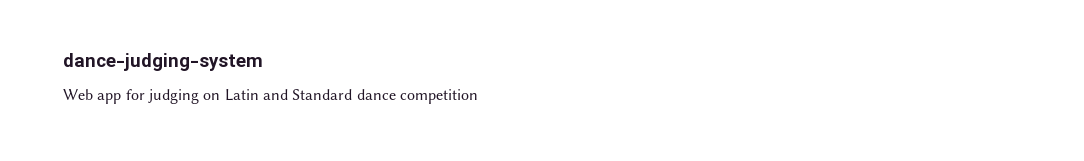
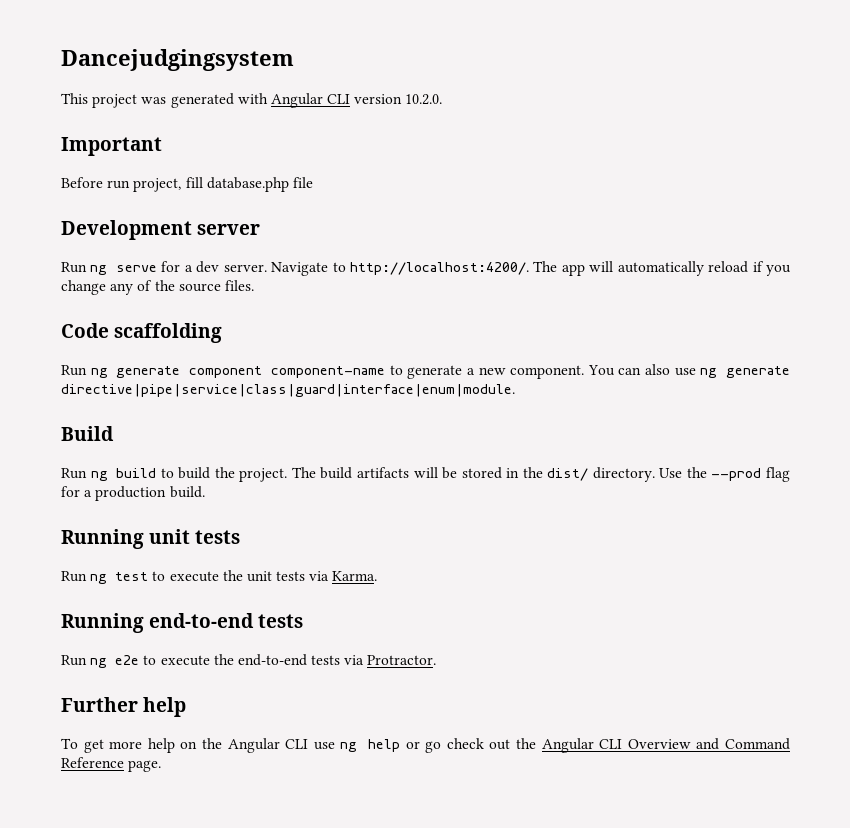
- dance-judging-system
- Web app for judging on Latin and Standard dance competition
+ Dancejudgingsystem
+ This project was generated with Angular CLI version 10.2.0.
+ Important
+ Before run project, fill database.php file
+ Development server
+ Run ng serve for a dev server. Navigate to http://localhost:4200/. The app will automatically reload if you change any of the source files.
+ Code scaffolding
+ Run ng generate component component-name to generate a new component. You can also use ng generate directive|pipe|service|class|guard|interface|enum|module.
+ Build
+ Run ng build to build the project. The build artifacts will be stored in the dist/ directory. Use the --prod flag for a production build.
+ Running unit tests
+ Run ng test to execute the unit tests via Karma.
+ Running end-to-end tests
+ Run ng e2e to execute the end-to-end tests via Protractor.
+ Further help
+ To get more help on the Angular CLI use ng help or go check out the Angular CLI Overview and Command Reference page.

